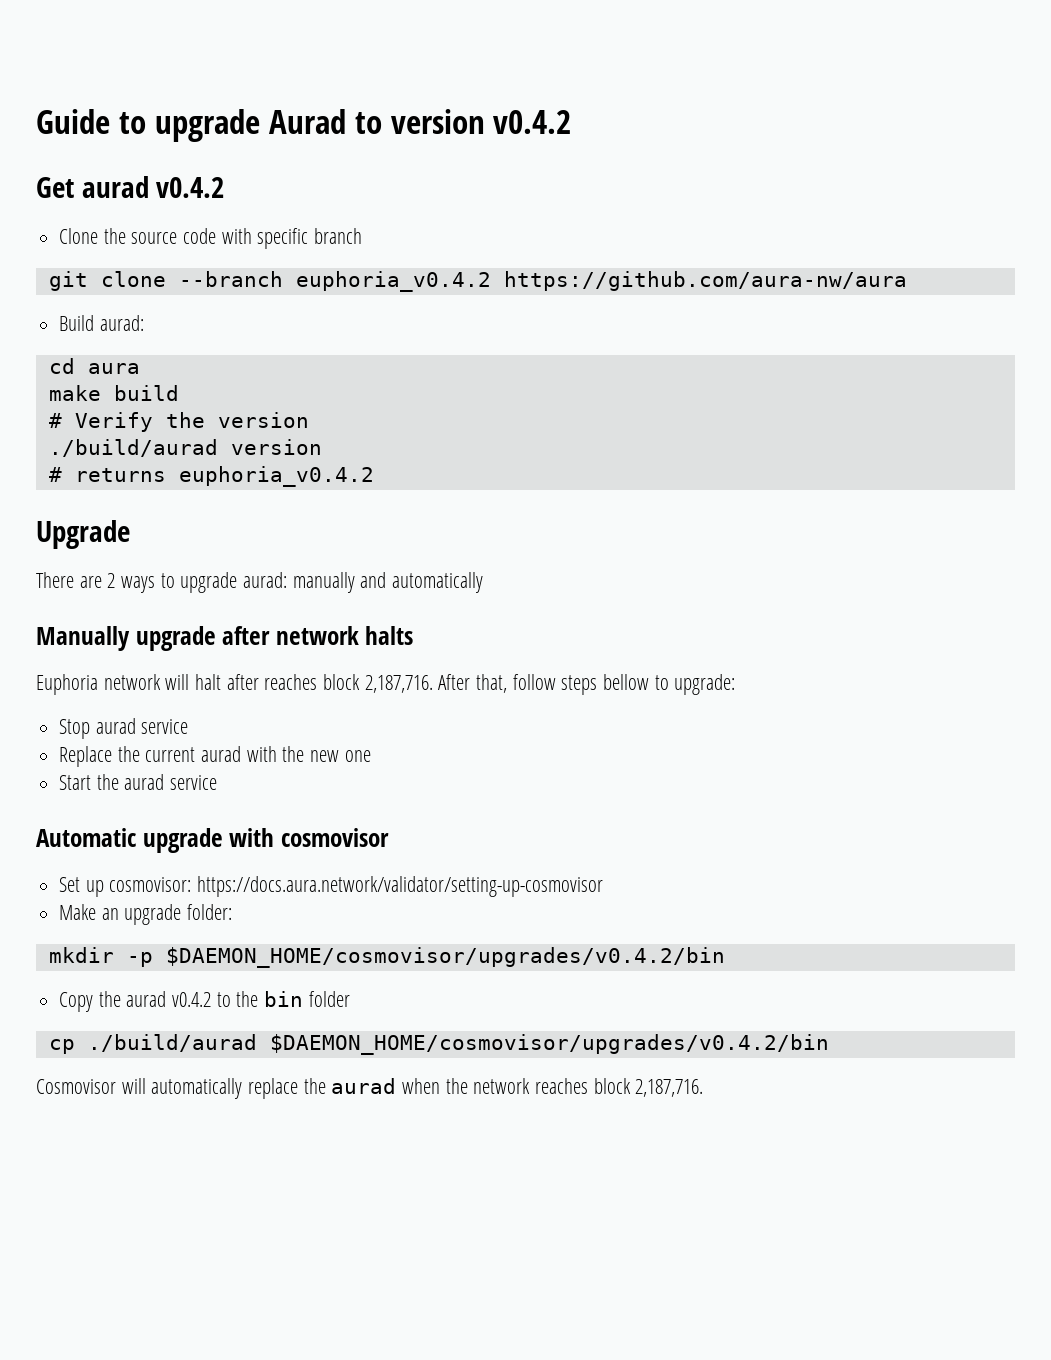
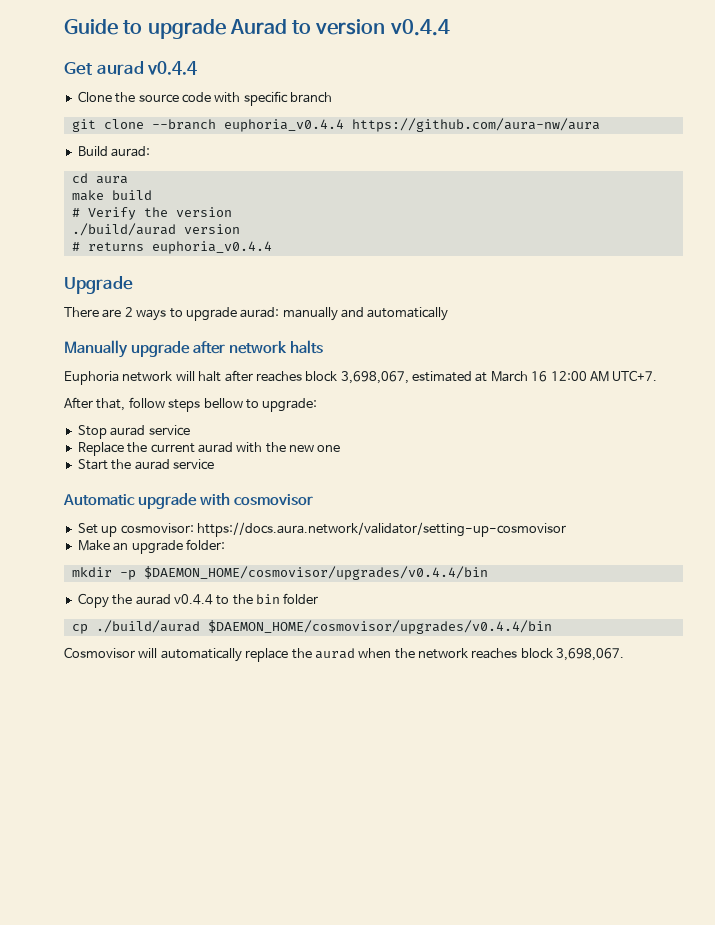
- Guide to upgrade Aurad to version v0.4.2
+ Guide to upgrade Aurad to version v0.4.4
- Get aurad v0.4.2
+ Get aurad v0.4.4
- git clone --branch euphoria_v0.4.2 https://github.com/aura-nw/aura
+ git clone --branch euphoria_v0.4.4 https://github.com/aura-nw/aura
- # returns euphoria_v0.4.2
+ # returns euphoria_v0.4.4
- Euphoria network will halt after reaches block 2,187,716. After that, follow steps bellow to upgrade:
+ Euphoria network will halt after reaches block 3,698,067, estimated at March 16 12:00 AM UTC+7.
+ After that, follow steps bellow to upgrade:
- mkdir -p $DAEMON_HOME/cosmovisor/upgrades/v0.4.2/bin
+ mkdir -p $DAEMON_HOME/cosmovisor/upgrades/v0.4.4/bin
- Copy the aurad v0.4.2 to the bin folder
+ Copy the aurad v0.4.4 to the bin folder
- cp ./build/aurad $DAEMON_HOME/cosmovisor/upgrades/v0.4.2/bin
+ cp ./build/aurad $DAEMON_HOME/cosmovisor/upgrades/v0.4.4/bin
- Cosmovisor will automatically replace the aurad when the network reaches block 2,187,716.
+ Cosmovisor will automatically replace the aurad when the network reaches block 3,698,067.

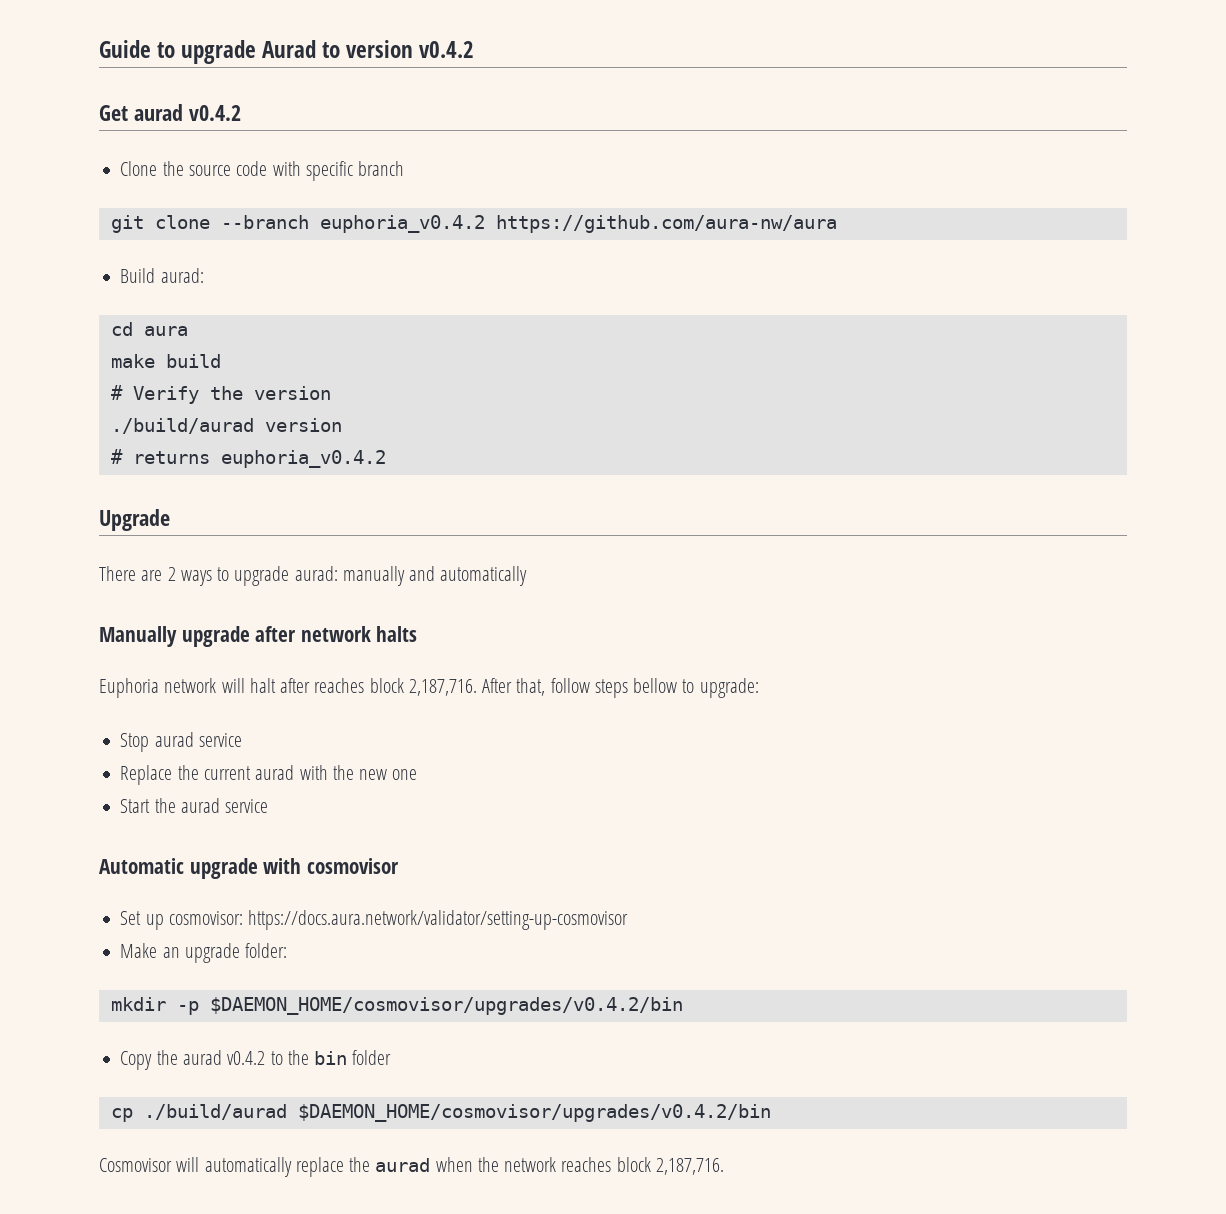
- Guide to upgrade Aurad to version v0.4.4
+ Guide to upgrade Aurad to version v0.4.2
- Get aurad v0.4.4
+ Get aurad v0.4.2
- git clone --branch euphoria_v0.4.4 https://github.com/aura-nw/aura
+ git clone --branch euphoria_v0.4.2 https://github.com/aura-nw/aura
- # returns euphoria_v0.4.4
+ # returns euphoria_v0.4.2
- Euphoria network will halt after reaches block 3,698,067, estimated at March 16 12:00 AM UTC+7.
- After that, follow steps bellow to upgrade:
+ Euphoria network will halt after reaches block 2,187,716. After that, follow steps bellow to upgrade:
- mkdir -p $DAEMON_HOME/cosmovisor/upgrades/v0.4.4/bin
+ mkdir -p $DAEMON_HOME/cosmovisor/upgrades/v0.4.2/bin
- Copy the aurad v0.4.4 to the bin folder
+ Copy the aurad v0.4.2 to the bin folder
- cp ./build/aurad $DAEMON_HOME/cosmovisor/upgrades/v0.4.4/bin
+ cp ./build/aurad $DAEMON_HOME/cosmovisor/upgrades/v0.4.2/bin
- Cosmovisor will automatically replace the aurad when the network reaches block 3,698,067.
+ Cosmovisor will automatically replace the aurad when the network reaches block 2,187,716.

